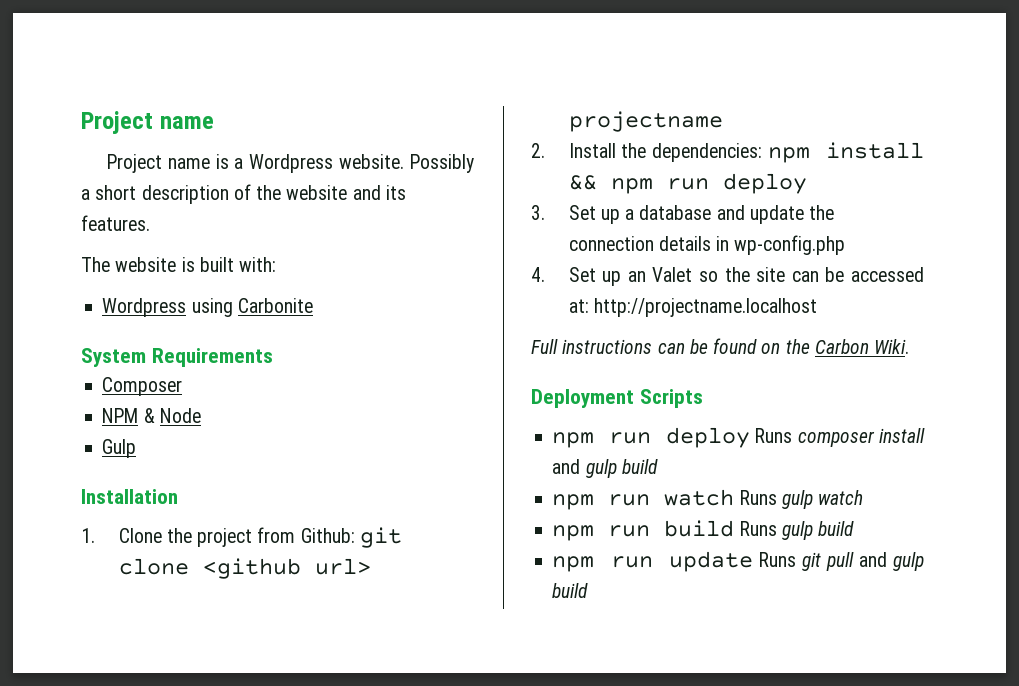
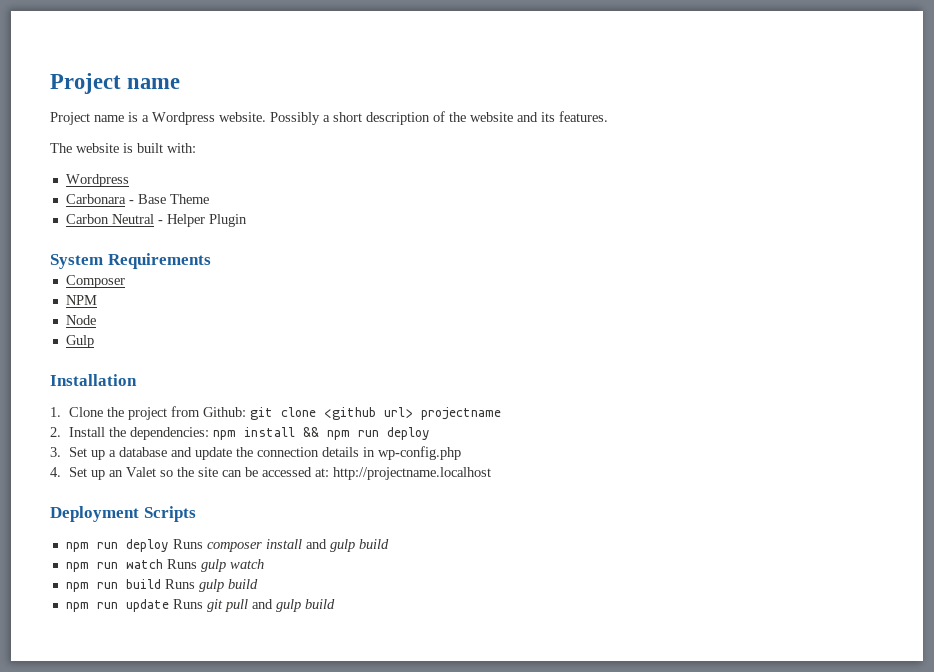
  The website is built with:
- Wordpress using Carbonite
+ Wordpress
+ Carbonara - Base Theme
+ Carbon Neutral - Helper Plugin
- NPM & Node
+ NPM
+ Node
- Full instructions can be found on the Carbon Wiki.

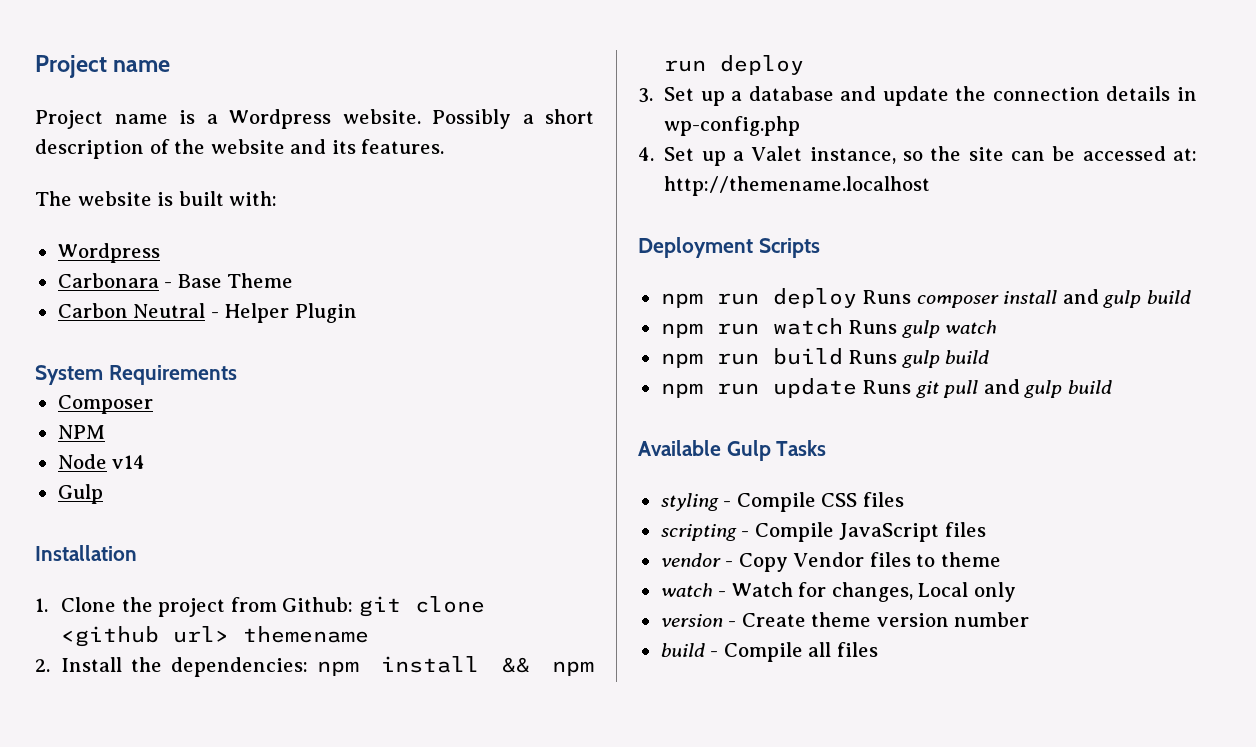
- Node
+ Node v14
- 1. Clone the project from Github: git clone <github url> projectname
+ 1. Clone the project from Github: git clone <github url> themename
- 4. Set up an Valet so the site can be accessed at: http://projectname.localhost
+ 4. Set up a Valet instance, so the site can be accessed at: http://themename.localhost
+ Available Gulp Tasks
+ styling - Compile CSS files
+ scripting - Compile JavaScript files
+ vendor - Copy Vendor files to theme
+ watch - Watch for changes, Local only
+ version - Create theme version number
+ build - Compile all files

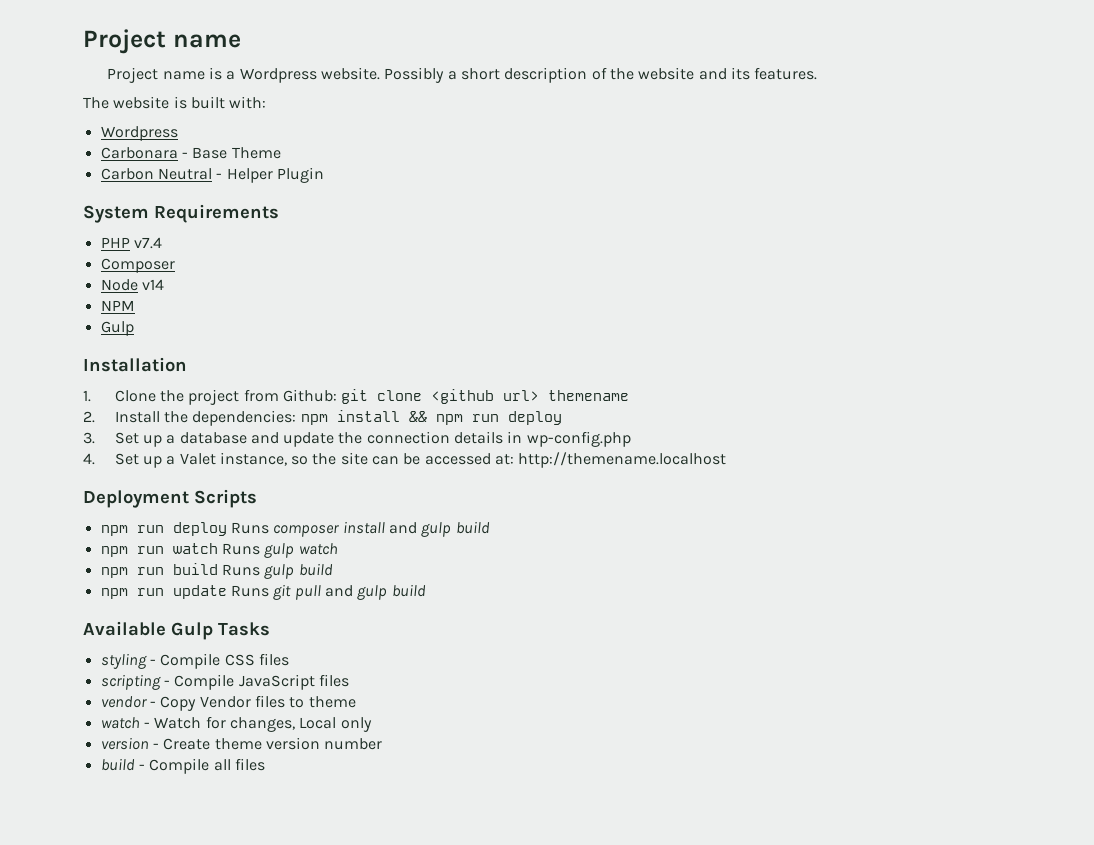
+ PHP v7.4
- NPM
+ NPM

